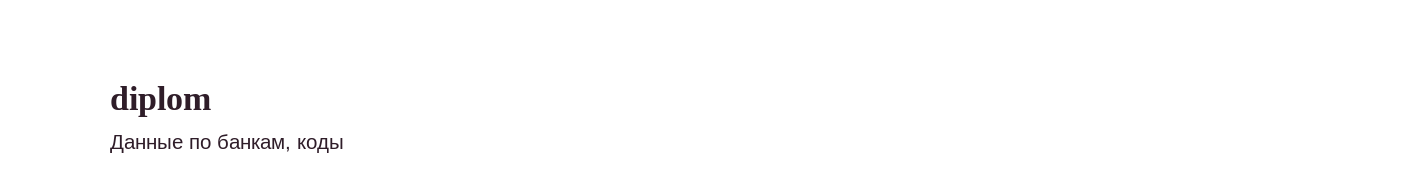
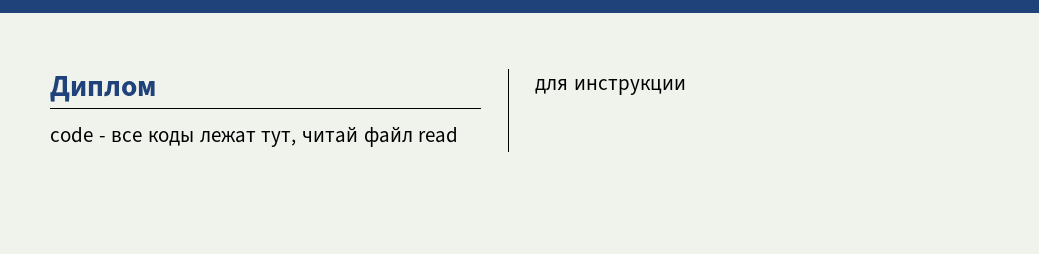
- diplom
- Данные по банкам, коды
+ Диплом
+ code - все коды лежат тут, читай файл read для инструкции

